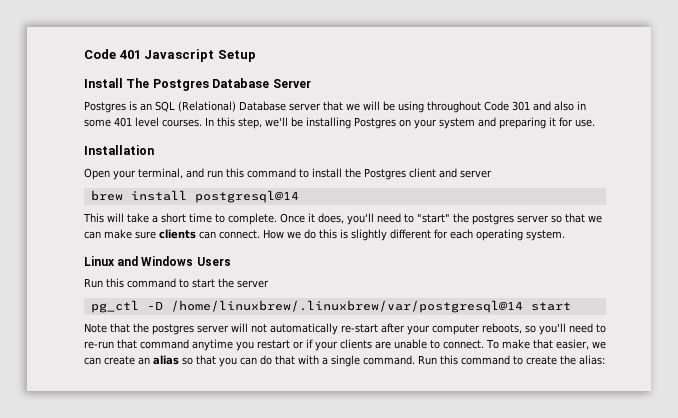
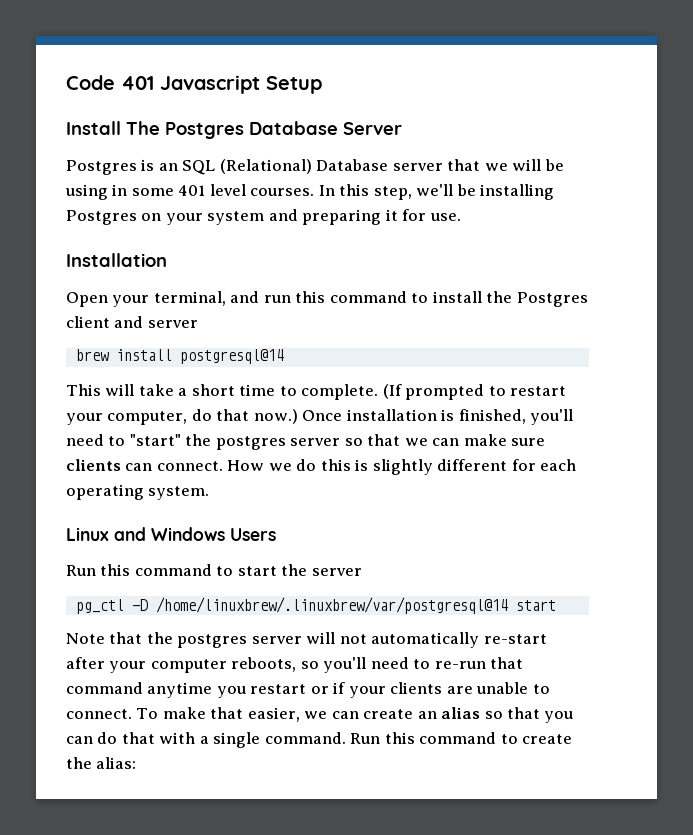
- Postgres is an SQL (Relational) Database server that we will be using throughout Code 301 and also in some 401 level courses.
+ Postgres is an SQL (Relational) Database server that we will be using in some 401 level courses.
- Once it does, you'll need to "start" the postgres server so that we can make sure clients can connect.
+ (If prompted to restart your computer, do that now.) Once installation is finished, you'll need to "start" the postgres server so that we can make sure clients can connect.

